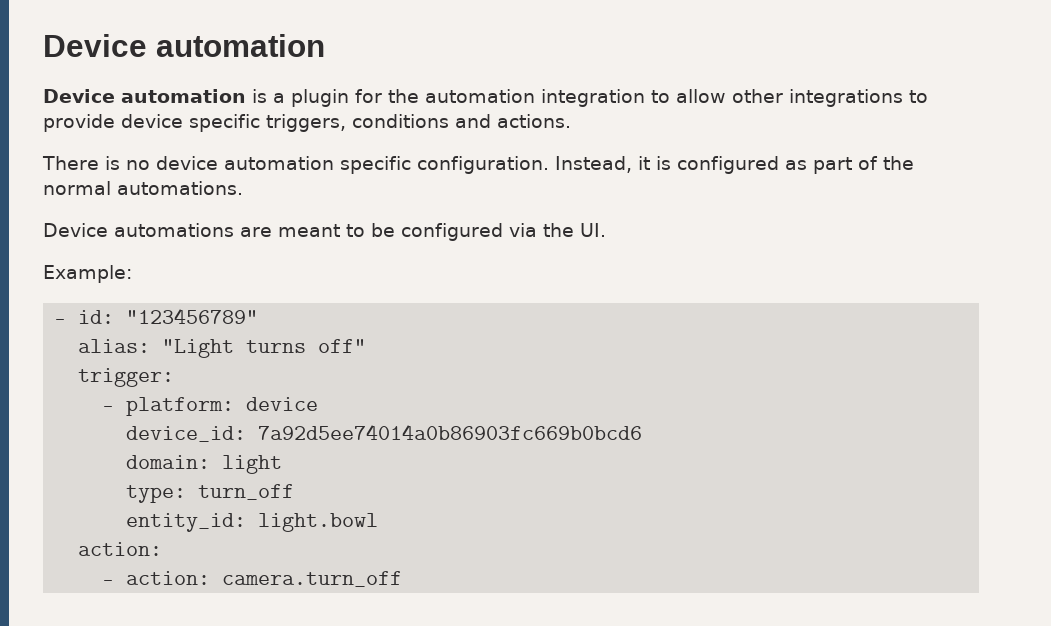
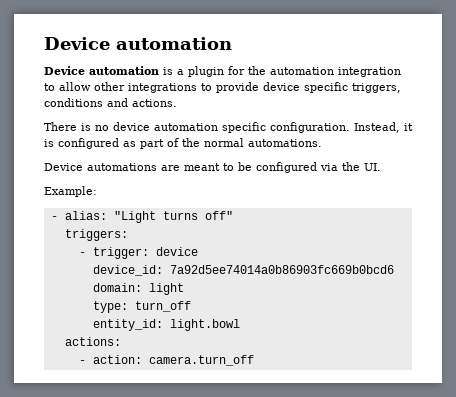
- - id: "123456789"
- alias: "Light turns off"
+ - alias: "Light turns off"
- trigger:
- - platform: device
+ triggers:
+ - trigger: device
  entity_id: light.bowl
- action:
+ actions:

